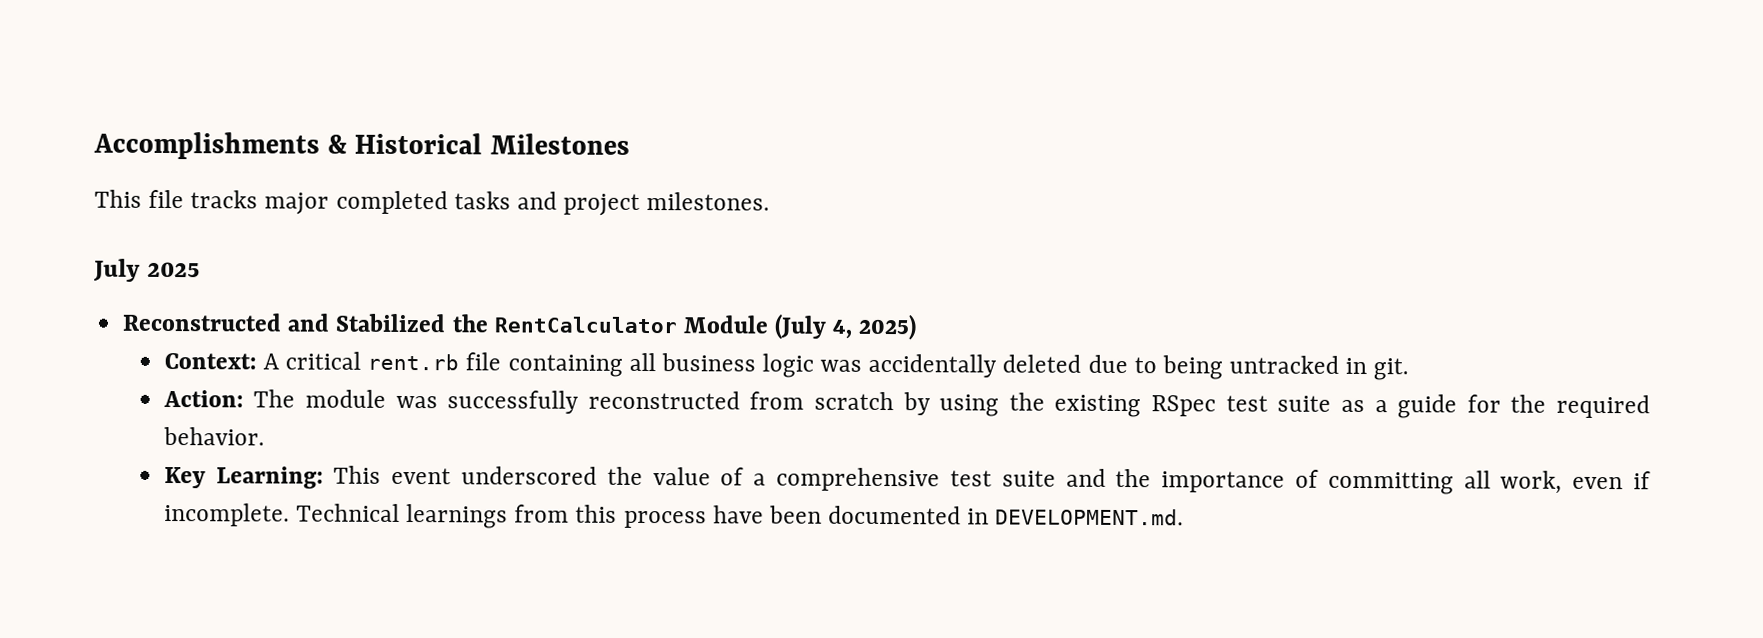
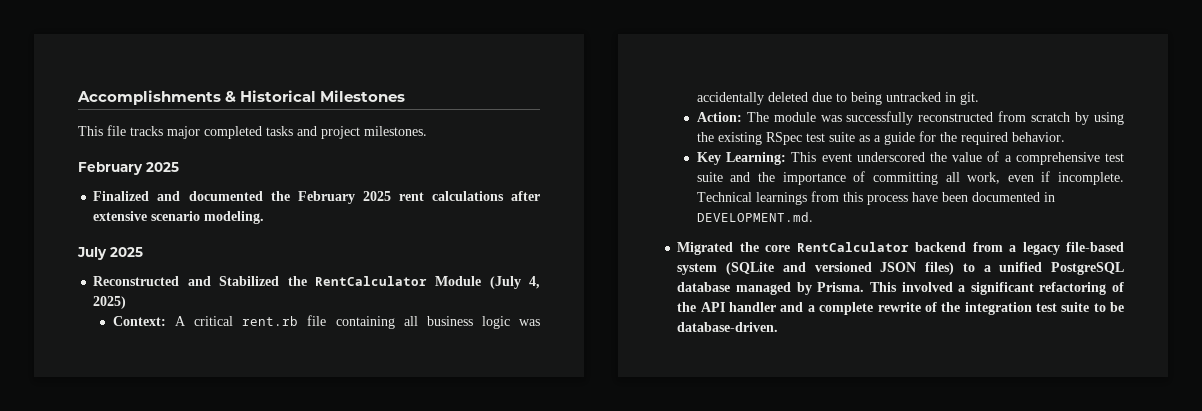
  This file tracks major completed tasks and project milestones.
+ February 2025
+ Finalized and documented the February 2025 rent calculations after extensive scenario modeling.
+ Migrated the core RentCalculator backend from a legacy file-based system (SQLite and versioned JSON files) to a unified PostgreSQL database managed by Prisma. This involved a significant refactoring of the API handler and a complete rewrite of the integration test suite to be database-driven.

